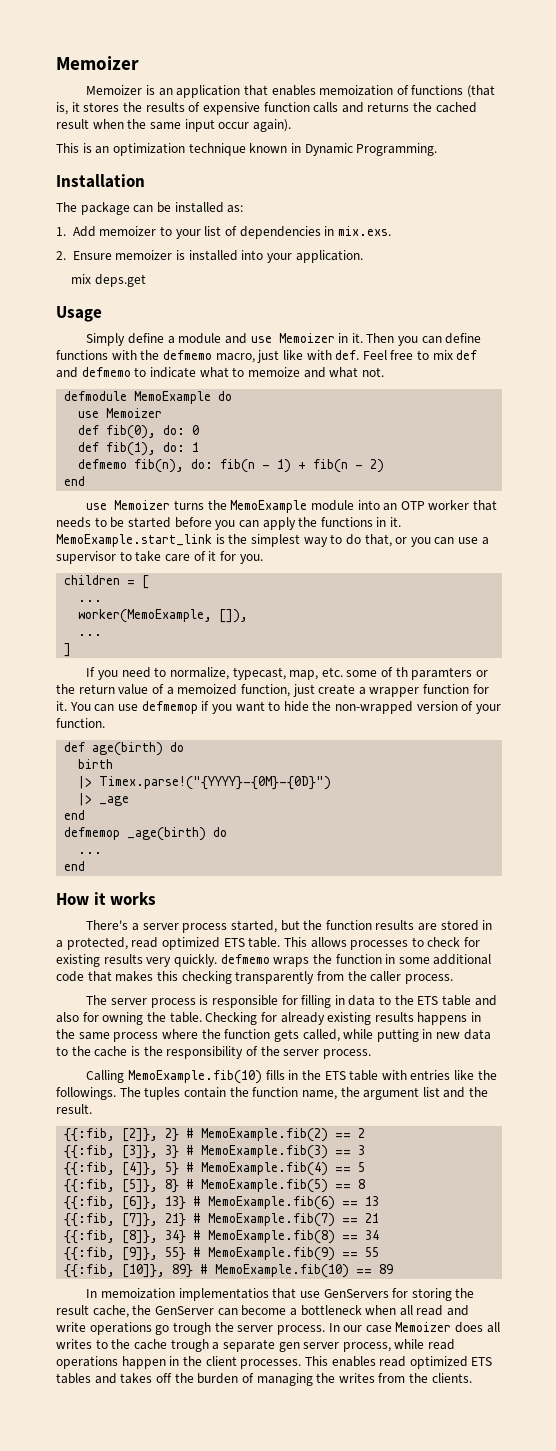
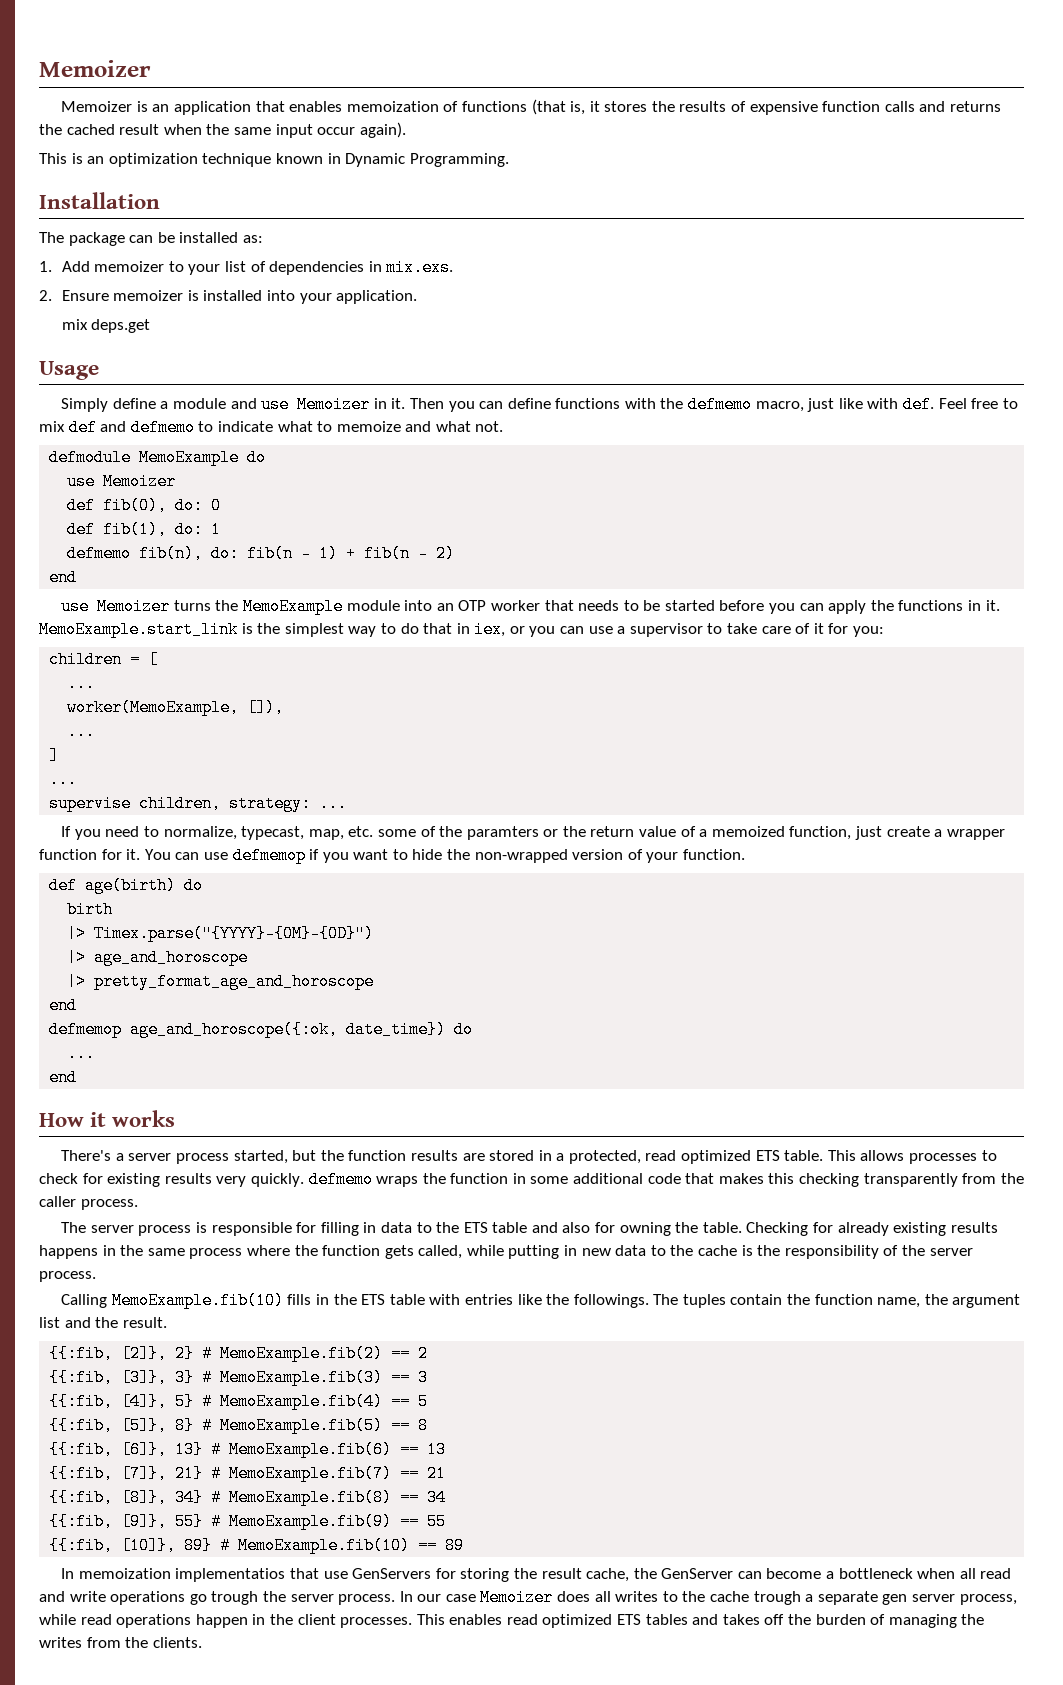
- MemoExample.start_link is the simplest way to do that, or you can use a supervisor to take care of it for you.
+ MemoExample.start_link is the simplest way to do that in iex, or you can use a supervisor to take care of it for you:
  ]
+ ...
+ supervise children, strategy: ...
- If you need to normalize, typecast, map, etc. some of th paramters or the return value of a memoized function, just create a wrapper function for it.
+ If you need to normalize, typecast, map, etc. some of the paramters or the return value of a memoized function, just create a wrapper function for it.
- |> Timex.parse!("{YYYY}-{0M}-{0D}")
- |> _age
+ |> Timex.parse("{YYYY}-{0M}-{0D}")
+ |> age_and_horoscope
+ |> pretty_format_age_and_horoscope
- defmemop _age(birth) do
+ defmemop age_and_horoscope({:ok, date_time}) do

